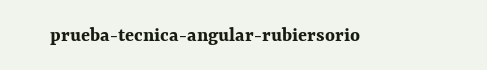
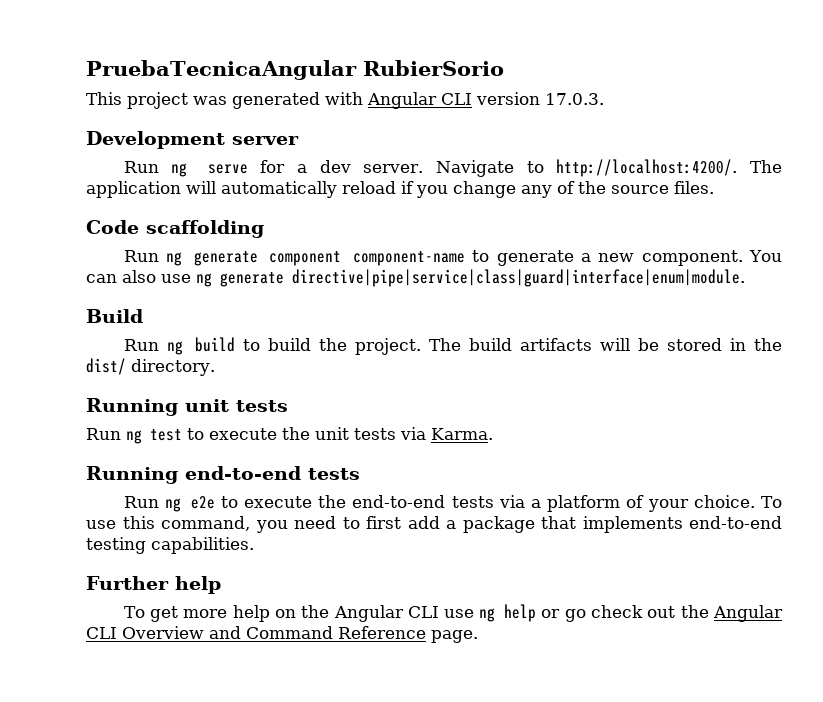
- prueba-tecnica-angular-rubiersorio
+ PruebaTecnicaAngular RubierSorio
+ This project was generated with Angular CLI version 17.0.3.
+ Development server
+ Run ng serve for a dev server. Navigate to http://localhost:4200/. The application will automatically reload if you change any of the source files.
+ Code scaffolding
+ Run ng generate component component-name to generate a new component. You can also use ng generate directive|pipe|service|class|guard|interface|enum|module.
+ Build
+ Run ng build to build the project. The build artifacts will be stored in the dist/ directory.
+ Running unit tests
+ Run ng test to execute the unit tests via Karma.
+ Running end-to-end tests
+ Run ng e2e to execute the end-to-end tests via a platform of your choice. To use this command, you need to first add a package that implements end-to-end testing capabilities.
+ Further help
+ To get more help on the Angular CLI use ng help or go check out the Angular CLI Overview and Command Reference page.

